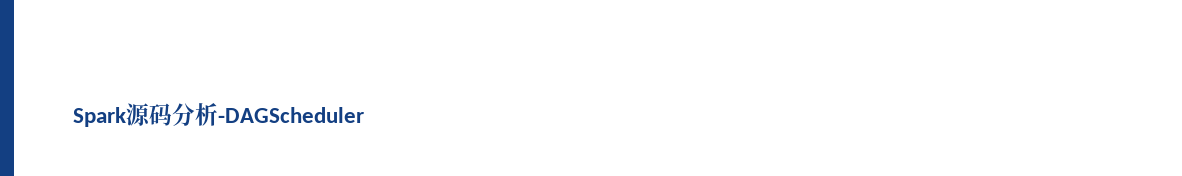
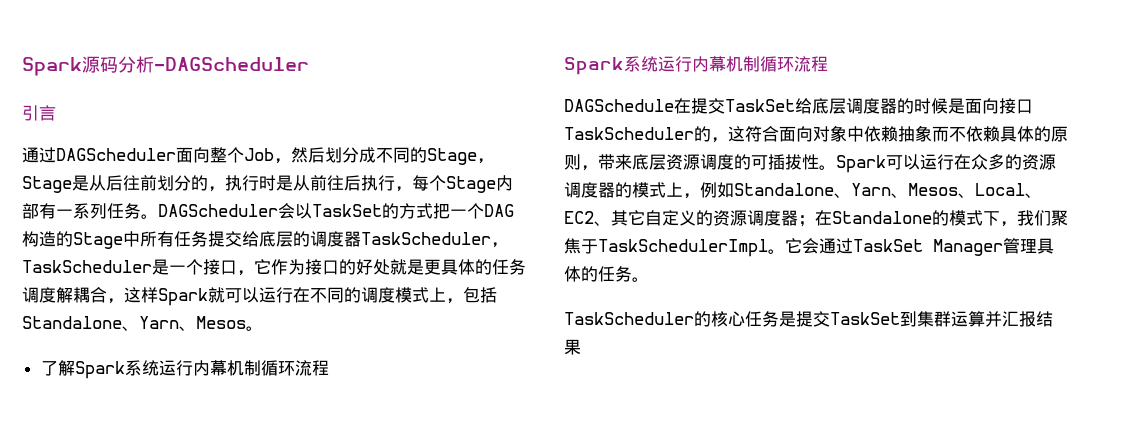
+ 引言
+ 通过DAGScheduler面向整个Job，然后划分成不同的Stage，Stage是从后往前划分的，执行时是从前往后执行，每个Stage内部有一系列任务。DAGScheduler会以TaskSet的方式把一个DAG构造的Stage中所有任务提交给底层的调度器TaskScheduler，TaskScheduler是一个接口，它作为接口的好处就是更具体的任务调度解耦合，这样Spark就可以运行在不同的调度模式上，包括Standalone、Yarn、Mesos。
+ 了解Spark系统运行内幕机制循环流程
+ Spark系统运行内幕机制循环流程
+ DAGSchedule在提交TaskSet给底层调度器的时候是面向接口TaskScheduler的，这符合面向对象中依赖抽象而不依赖具体的原则，带来底层资源调度的可插拔性。Spark可以运行在众多的资源调度器的模式上，例如Standalone、Yarn、Mesos、Local、EC2、其它自定义的资源调度器；在Standalone的模式下，我们聚焦于TaskSchedulerImpl。它会通过TaskSet Manager管理具体的任务。
+ TaskScheduler的核心任务是提交TaskSet到集群运算并汇报结果

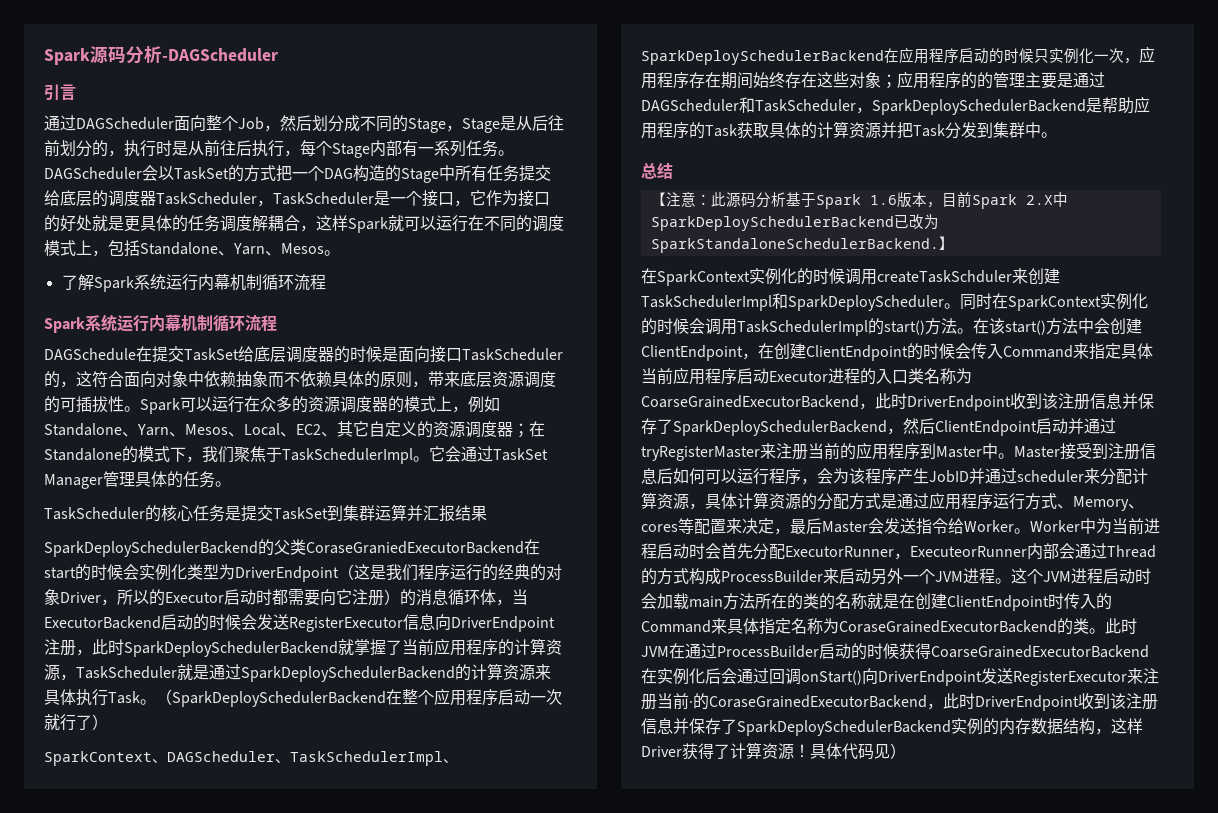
+ SparkDeploySchedulerBackend的父类CoraseGraniedExecutorBackend在start的时候会实例化类型为DriverEndpoint（这是我们程序运行的经典的对象Driver，所以的Executor启动时都需要向它注册）的消息循环体，当ExecutorBackend启动的时候会发送RegisterExecutor信息向DriverEndpoint注册，此时SparkDeploySchedulerBackend就掌握了当前应用程序的计算资源，TaskScheduler就是通过SparkDeploySchedulerBackend的计算资源来具体执行Task。（SparkDeploySchedulerBackend在整个应用程序启动一次就行了）
+ SparkContext、DAGScheduler、TaskSchedulerImpl、SparkDeploySchedulerBackend在应用程序启动的时候只实例化一次，应用程序存在期间始终存在这些对象；应用程序的的管理主要是通过DAGScheduler和TaskScheduler，SparkDeploySchedulerBackend是帮助应用程序的Task获取具体的计算资源并把Task分发到集群中。
+ 总结
+ 【注意：此源码分析基于Spark 1.6版本，目前Spark 2.X中SparkDeploySchedulerBackend已改为SparkStandaloneSchedulerBackend.】
+ 在SparkContext实例化的时候调用createTaskSchduler来创建TaskSchedulerImpl和SparkDeployScheduler。同时在SparkContext实例化的时候会调用TaskSchedulerImpl的start()方法。在该start()方法中会创建ClientEndpoint，在创建ClientEndpoint的时候会传入Command来指定具体当前应用程序启动Executor进程的入口类名称为CoarseGrainedExecutorBackend，此时DriverEndpoint收到该注册信息并保存了SparkDeploySchedulerBackend，然后ClientEndpoint启动并通过tryRegisterMaster来注册当前的应用程序到Master中。Master接受到注册信息后如何可以运行程序，会为该程序产生JobID并通过scheduler来分配计算资源，具体计算资源的分配方式是通过应用程序运行方式、Memory、cores等配置来决定，最后Master会发送指令给Worker。Worker中为当前进程启动时会首先分配ExecutorRunner，ExecuteorRunner内部会通过Thread的方式构成ProcessBuilder来启动另外一个JVM进程。这个JVM进程启动时会加载main方法所在的类的名称就是在创建ClientEndpoint时传入的Command来具体指定名称为CoraseGrainedExecutorBackend的类。此时JVM在通过ProcessBuilder启动的时候获得CoarseGrainedExecutorBackend在实例化后会通过回调onStart()向DriverEndpoint发送RegisterExecutor来注册当前·的CoraseGrainedExecutorBackend，此时DriverEndpoint收到该注册信息并保存了SparkDeploySchedulerBackend实例的内存数据结构，这样Driver获得了计算资源！具体代码见）

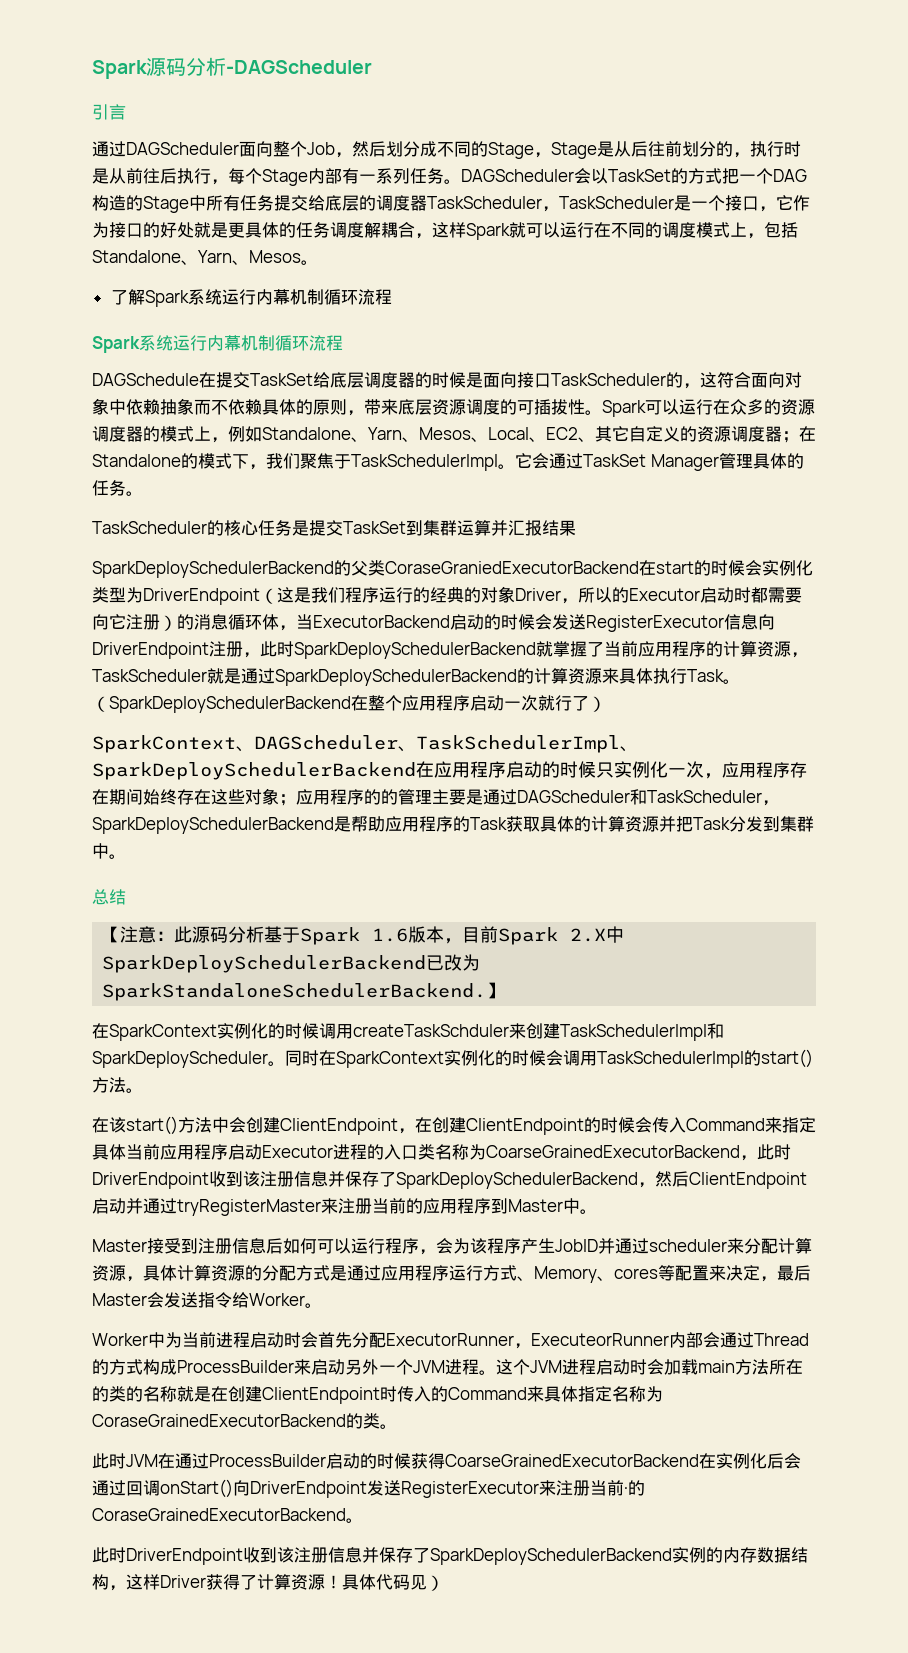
- 同时在SparkContext实例化的时候会调用TaskSchedulerImpl的start()方法。在该start()方法中会创建ClientEndpoint，在创建ClientEndpoint的时候会传入Command来指定具体当前应用程序启动Executor进程的入口类名称为CoarseGrainedExecutorBackend，此时DriverEndpoint收到该注册信息并保存了SparkDeploySchedulerBackend，然后ClientEndpoint启动并通过tryRegisterMaster来注册当前的应用程序到Master中。Master接受到注册信息后如何可以运行程序，会为该程序产生JobID并通过scheduler来分配计算资源，具体计算资源的分配方式是通过应用程序运行方式、Memory、cores等配置来决定，最后Master会发送指令给Worker。Worker中为当前进程启动时会首先分配ExecutorRunner，ExecuteorRunner内部会通过Thread的方式构成ProcessBuilder来启动另外一个JVM进程。
+ 同时在SparkContext实例化的时候会调用TaskSchedulerImpl的start()方法。
+ 在该start()方法中会创建ClientEndpoint，在创建ClientEndpoint的时候会传入Command来指定具体当前应用程序启动Executor进程的入口类名称为CoarseGrainedExecutorBackend，此时DriverEndpoint收到该注册信息并保存了SparkDeploySchedulerBackend，然后ClientEndpoint启动并通过tryRegisterMaster来注册当前的应用程序到Master中。
+ Master接受到注册信息后如何可以运行程序，会为该程序产生JobID并通过scheduler来分配计算资源，具体计算资源的分配方式是通过应用程序运行方式、Memory、cores等配置来决定，最后Master会发送指令给Worker。
+ Worker中为当前进程启动时会首先分配ExecutorRunner，ExecuteorRunner内部会通过Thread的方式构成ProcessBuilder来启动另外一个JVM进程。
- 这个JVM进程启动时会加载main方法所在的类的名称就是在创建ClientEndpoint时传入的Command来具体指定名称为CoraseGrainedExecutorBackend的类。此时JVM在通过ProcessBuilder启动的时候获得CoarseGrainedExecutorBackend在实例化后会通过回调onStart()向DriverEndpoint发送RegisterExecutor来注册当前·的CoraseGrainedExecutorBackend，此时DriverEndpoint收到该注册信息并保存了SparkDeploySchedulerBackend实例的内存数据结构，这样Driver获得了计算资源！
+ 这个JVM进程启动时会加载main方法所在的类的名称就是在创建ClientEndpoint时传入的Command来具体指定名称为CoraseGrainedExecutorBackend的类。
+ 此时JVM在通过ProcessBuilder启动的时候获得CoarseGrainedExecutorBackend在实例化后会通过回调onStart()向DriverEndpoint发送RegisterExecutor来注册当前·的CoraseGrainedExecutorBackend。
+ 此时DriverEndpoint收到该注册信息并保存了SparkDeploySchedulerBackend实例的内存数据结构，这样Driver获得了计算资源！

